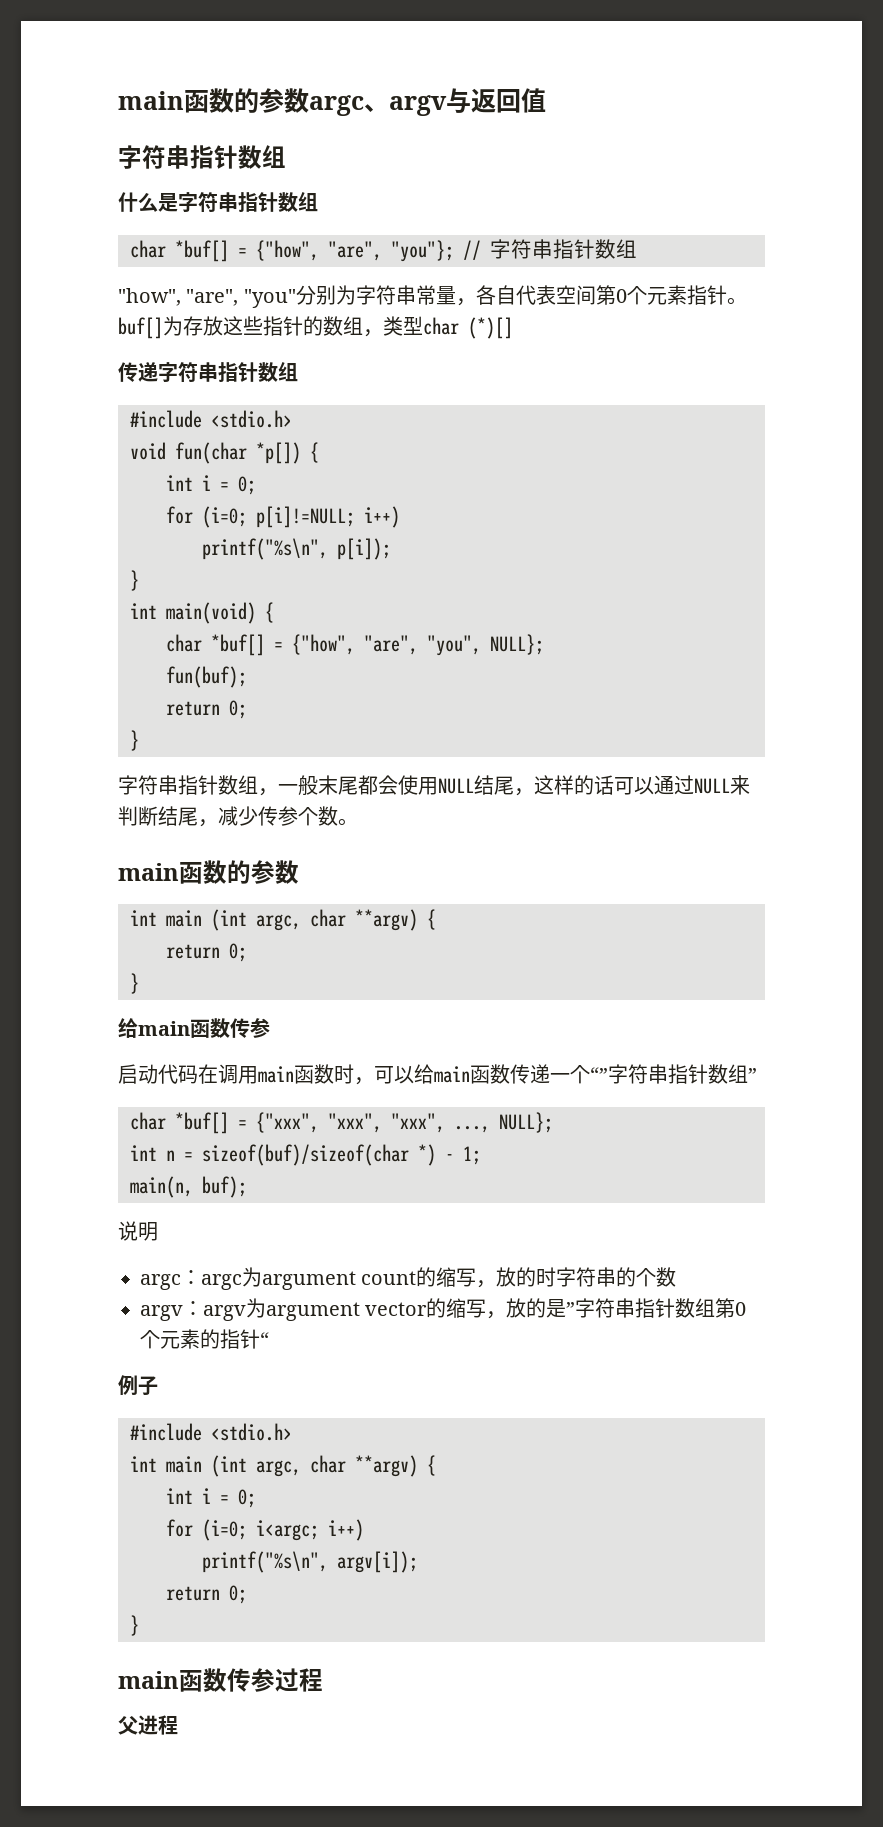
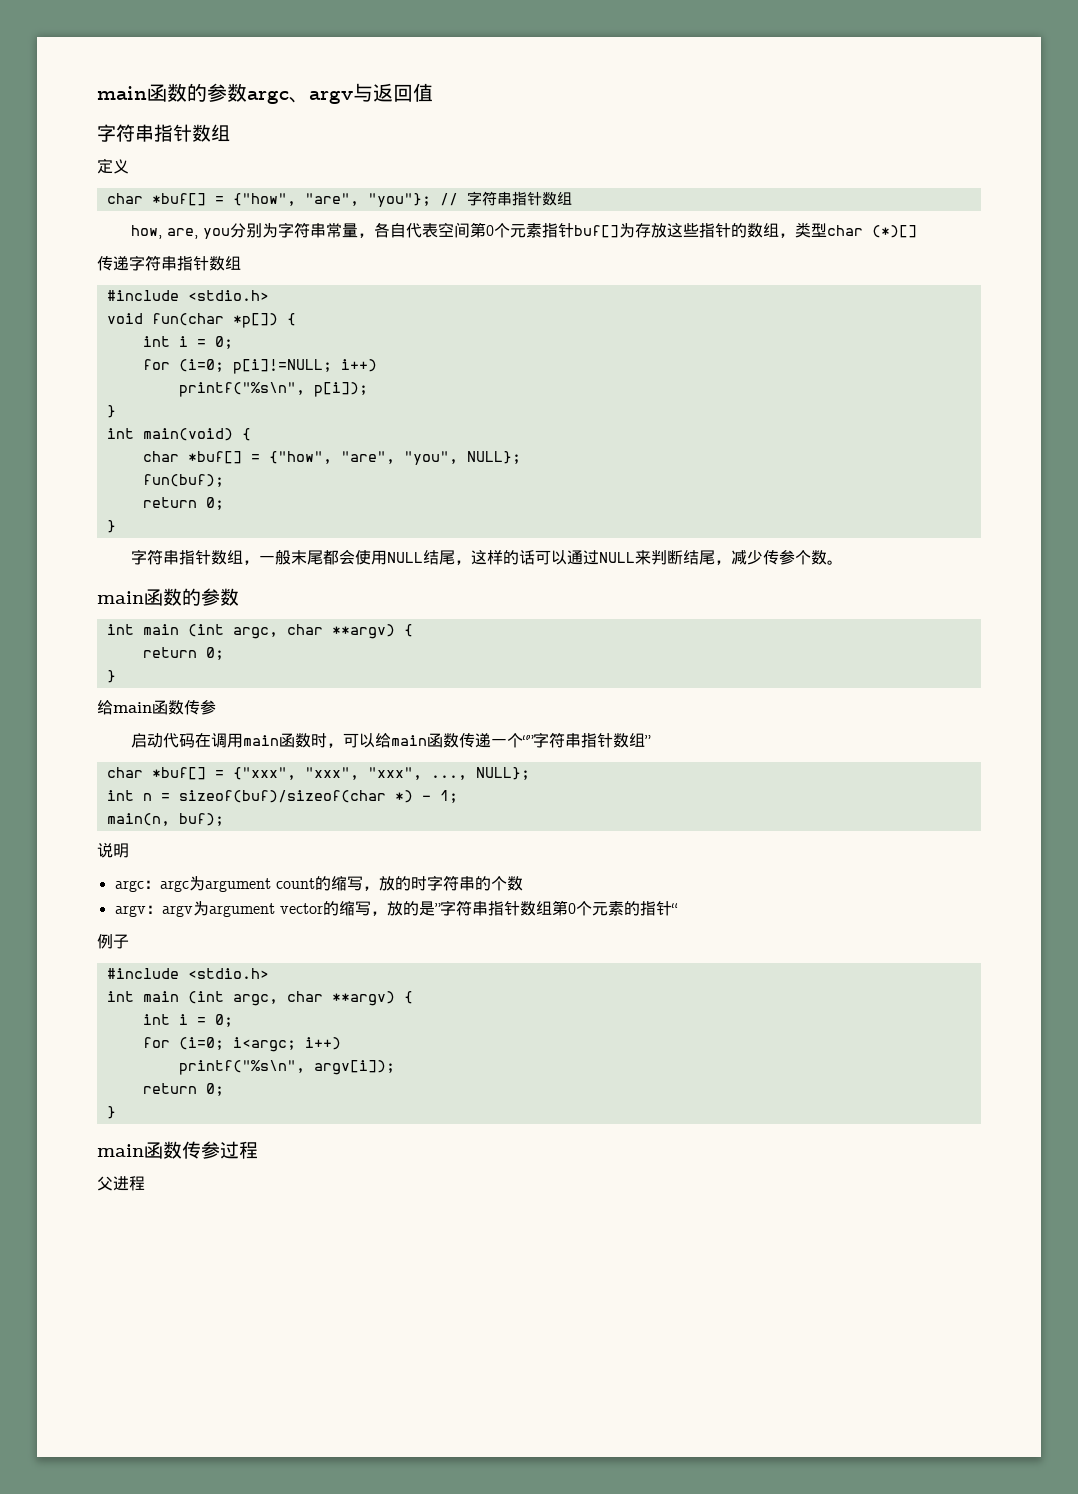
- 什么是字符串指针数组
+ 定义
- "how", "are", "you"分别为字符串常量，各自代表空间第0个元素指针。buf[]为存放这些指针的数组，类型char (*)[]
+ how, are, you分别为字符串常量，各自代表空间第0个元素指针buf[]为存放这些指针的数组，类型char (*)[]

